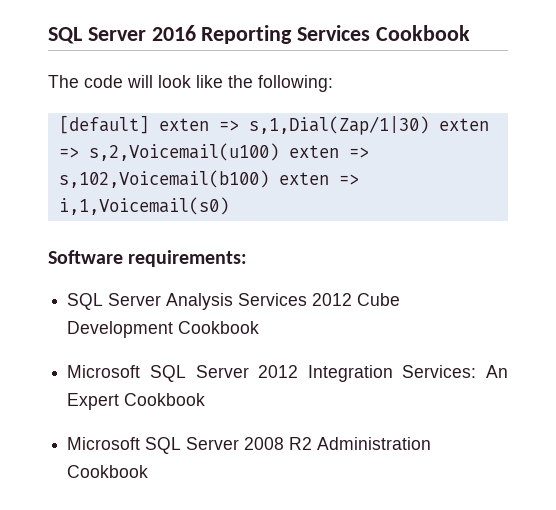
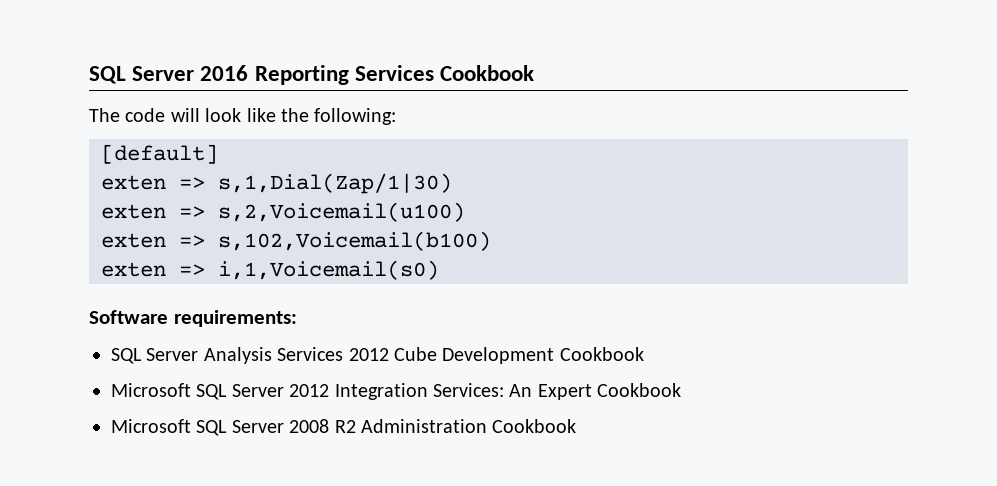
- [default] exten => s,1,Dial(Zap/1|30) exten => s,2,Voicemail(u100) exten => s,102,Voicemail(b100) exten => i,1,Voicemail(s0)
+ [default]
+ exten => s,1,Dial(Zap/1|30)
+ exten => s,2,Voicemail(u100)
+ exten => s,102,Voicemail(b100)
+ exten => i,1,Voicemail(s0)

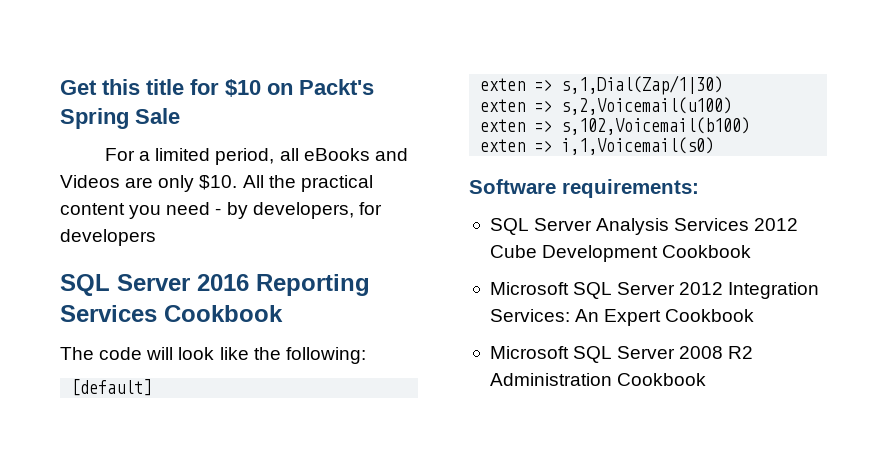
+ Get this title for $10 on Packt's Spring Sale
+ For a limited period, all eBooks and Videos are only $10. All the practical content you need - by developers, for developers

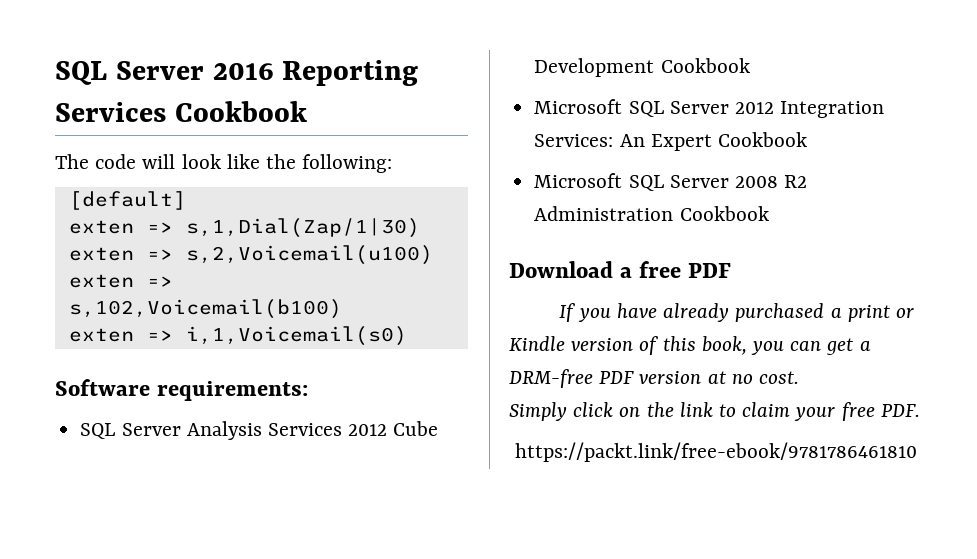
- Get this title for $10 on Packt's Spring Sale
- For a limited period, all eBooks and Videos are only $10. All the practical content you need - by developers, for developers
+ Download a free PDF
+ If you have already purchased a print or Kindle version of this book, you can get a DRM-free PDF version at no cost.
+ Simply click on the link to claim your free PDF.
+ https://packt.link/free-ebook/9781786461810

